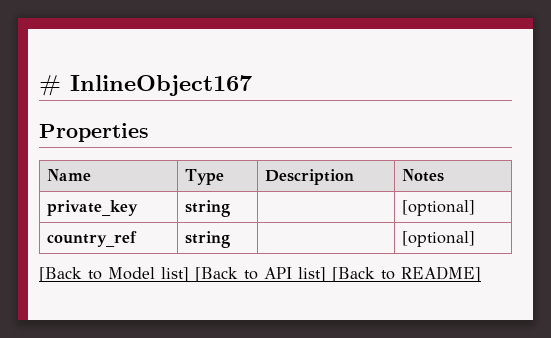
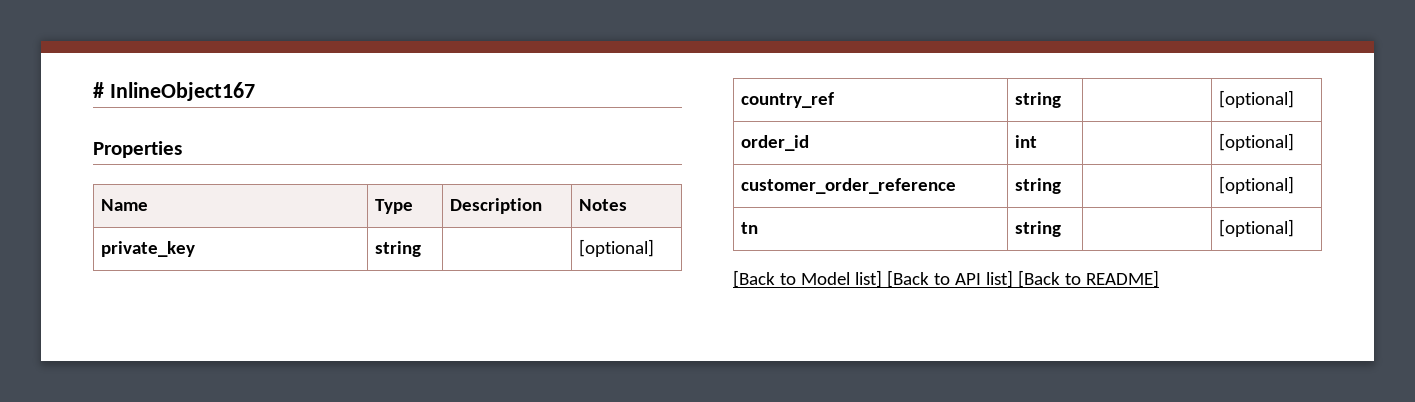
+ order_id | int | | [optional]
+ customer_order_reference | string | | [optional]
+ tn | string | | [optional]

